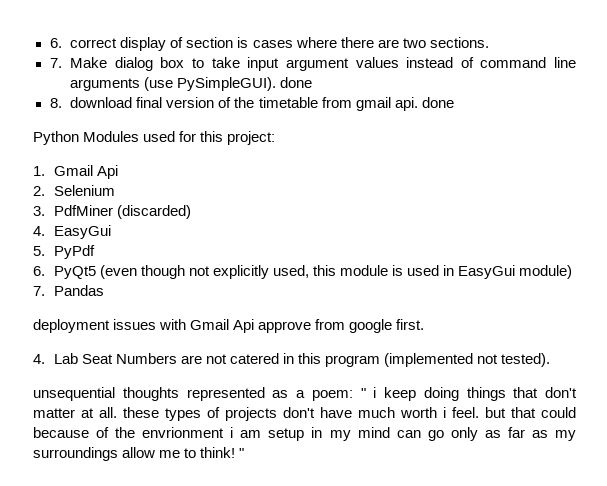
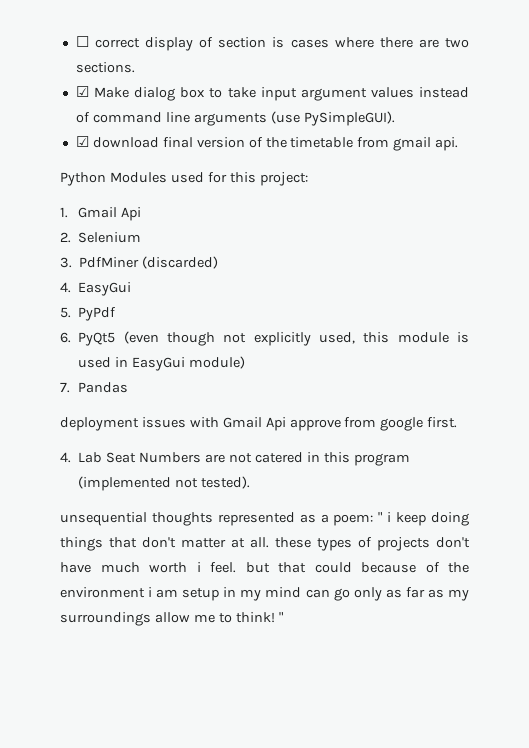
- 6. correct display of section is cases where there are two sections.
+ ☐ correct display of section is cases where there are two sections.
- 7. Make dialog box to take input argument values instead of command line arguments (use PySimpleGUI). done
- 8. download final version of the timetable from gmail api. done
+ ☑ Make dialog box to take input argument values instead of command line arguments (use PySimpleGUI).
+ ☑ download final version of the timetable from gmail api.
- unsequential thoughts represented as a poem: " i keep doing things that don't matter at all. these types of projects don't have much worth i feel. but that could because of the envrionment i am setup in my mind can go only as far as my surroundings allow me to think!
+ unsequential thoughts represented as a poem: " i keep doing things that don't matter at all. these types of projects don't have much worth i feel. but that could because of the environment i am setup in my mind can go only as far as my surroundings allow me to think!

